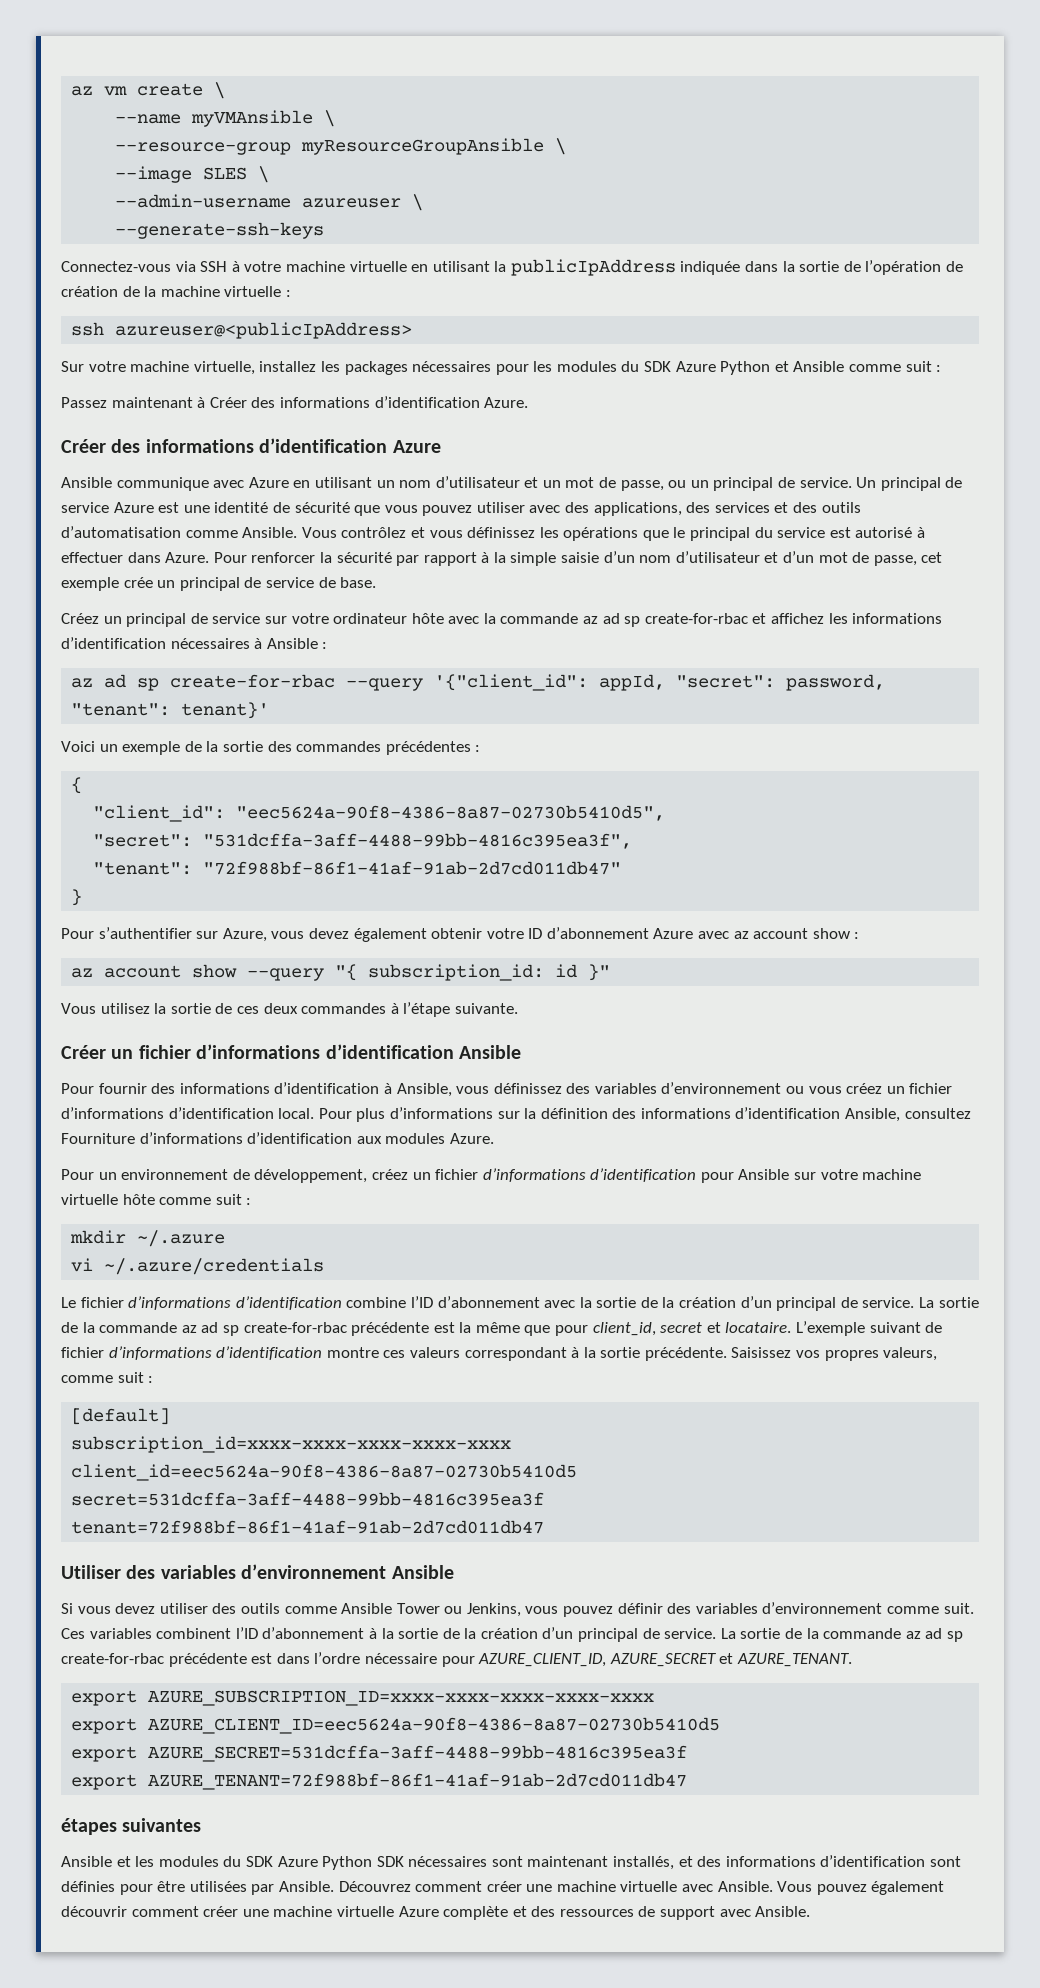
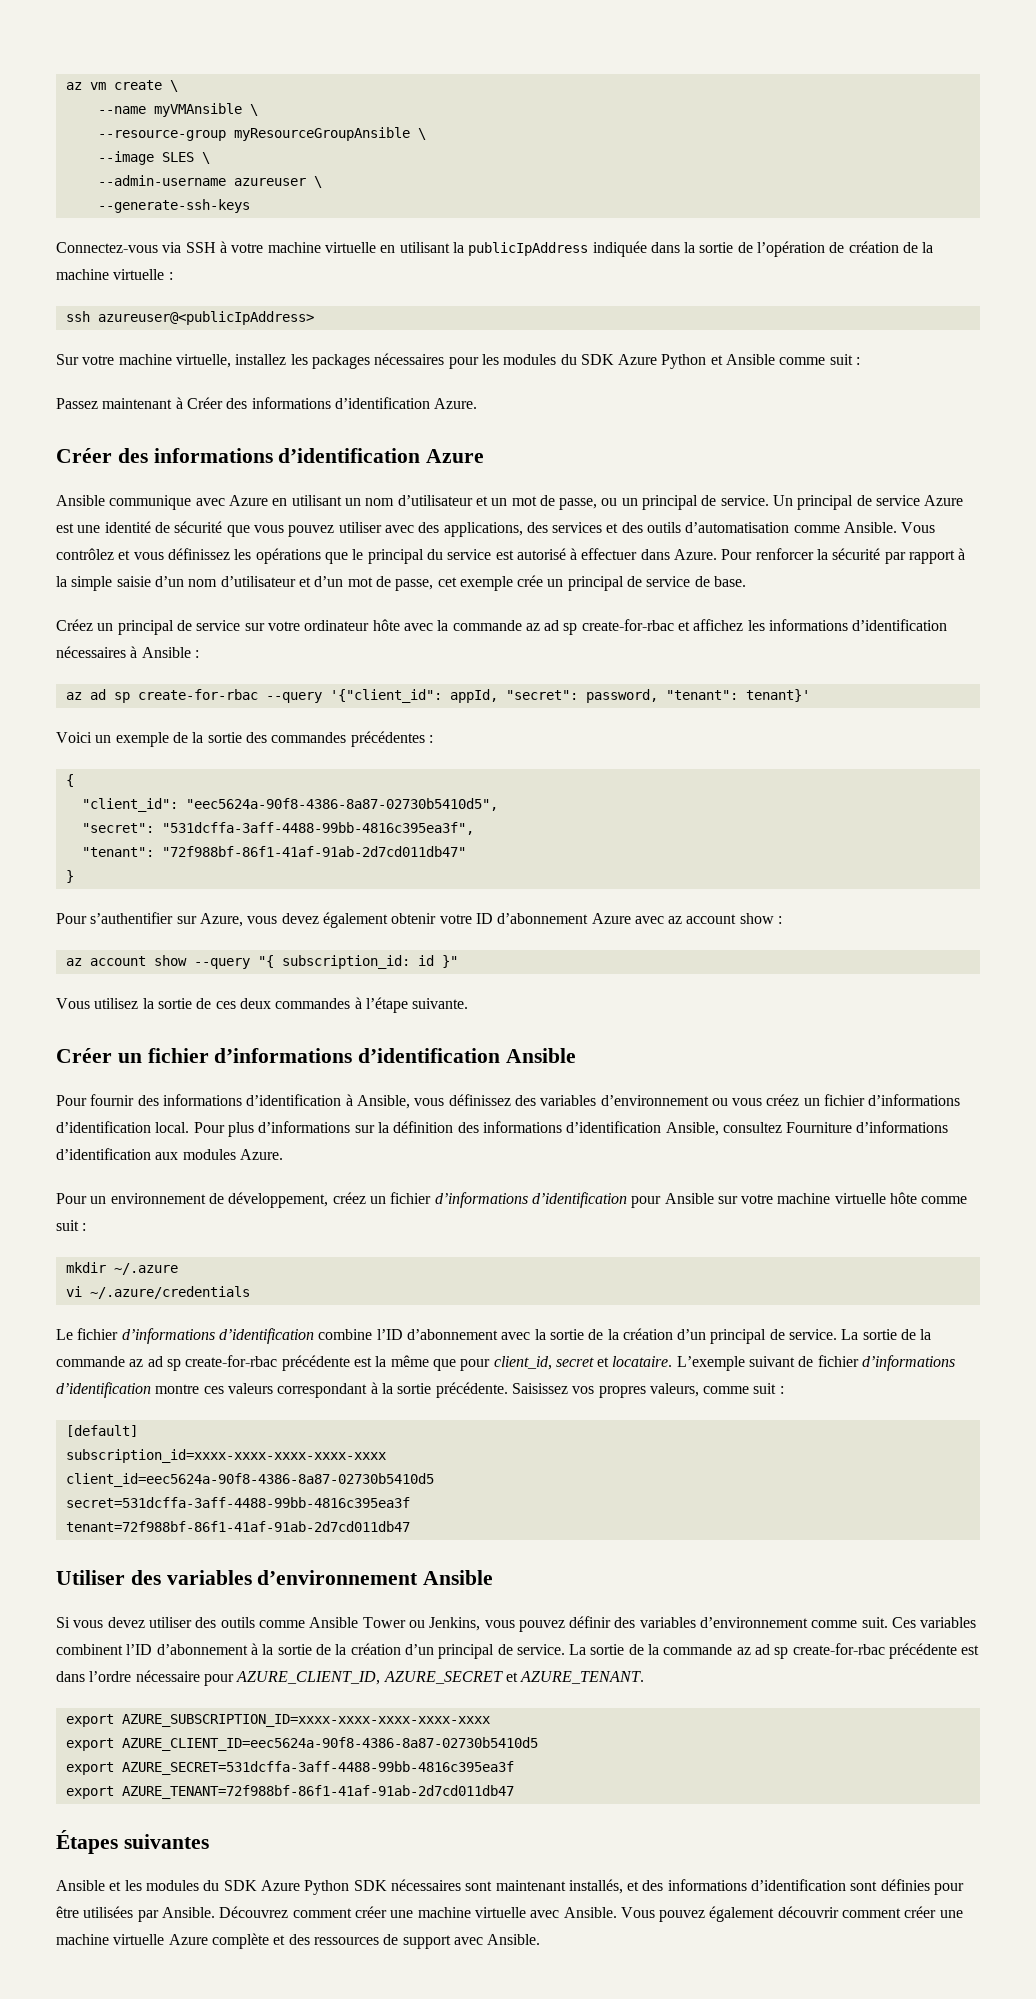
- étapes suivantes
+ Étapes suivantes

